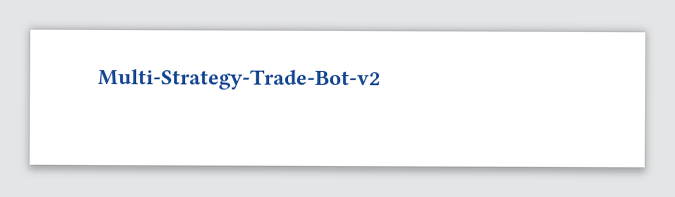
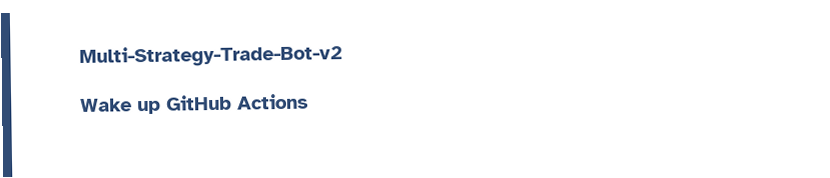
+ Wake up GitHub Actions

